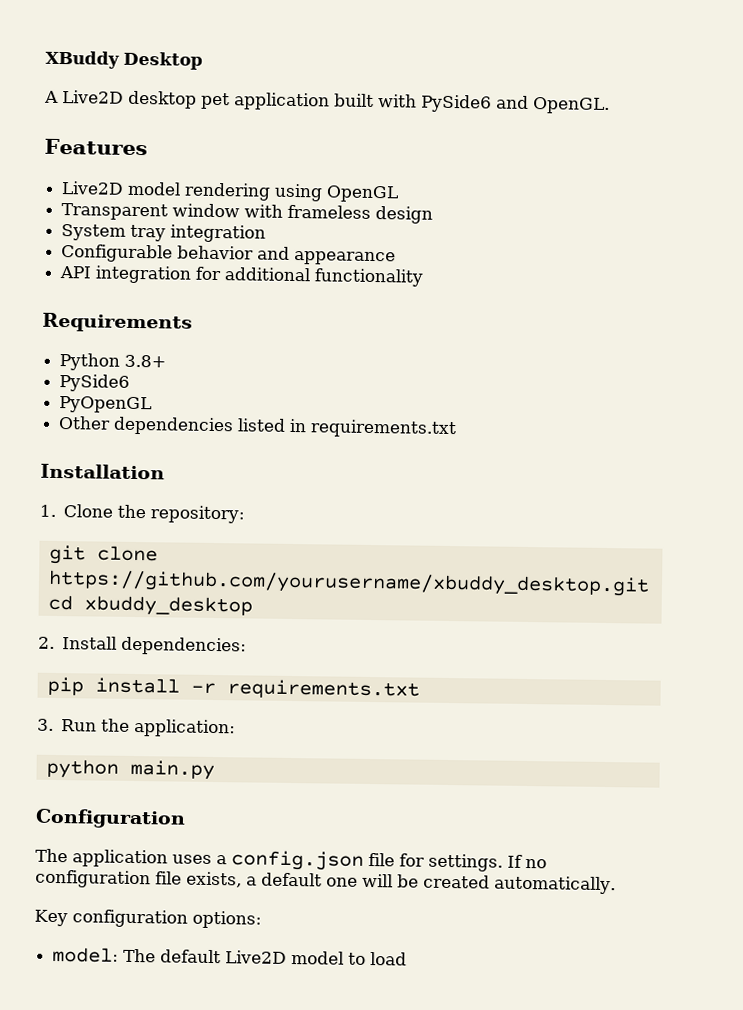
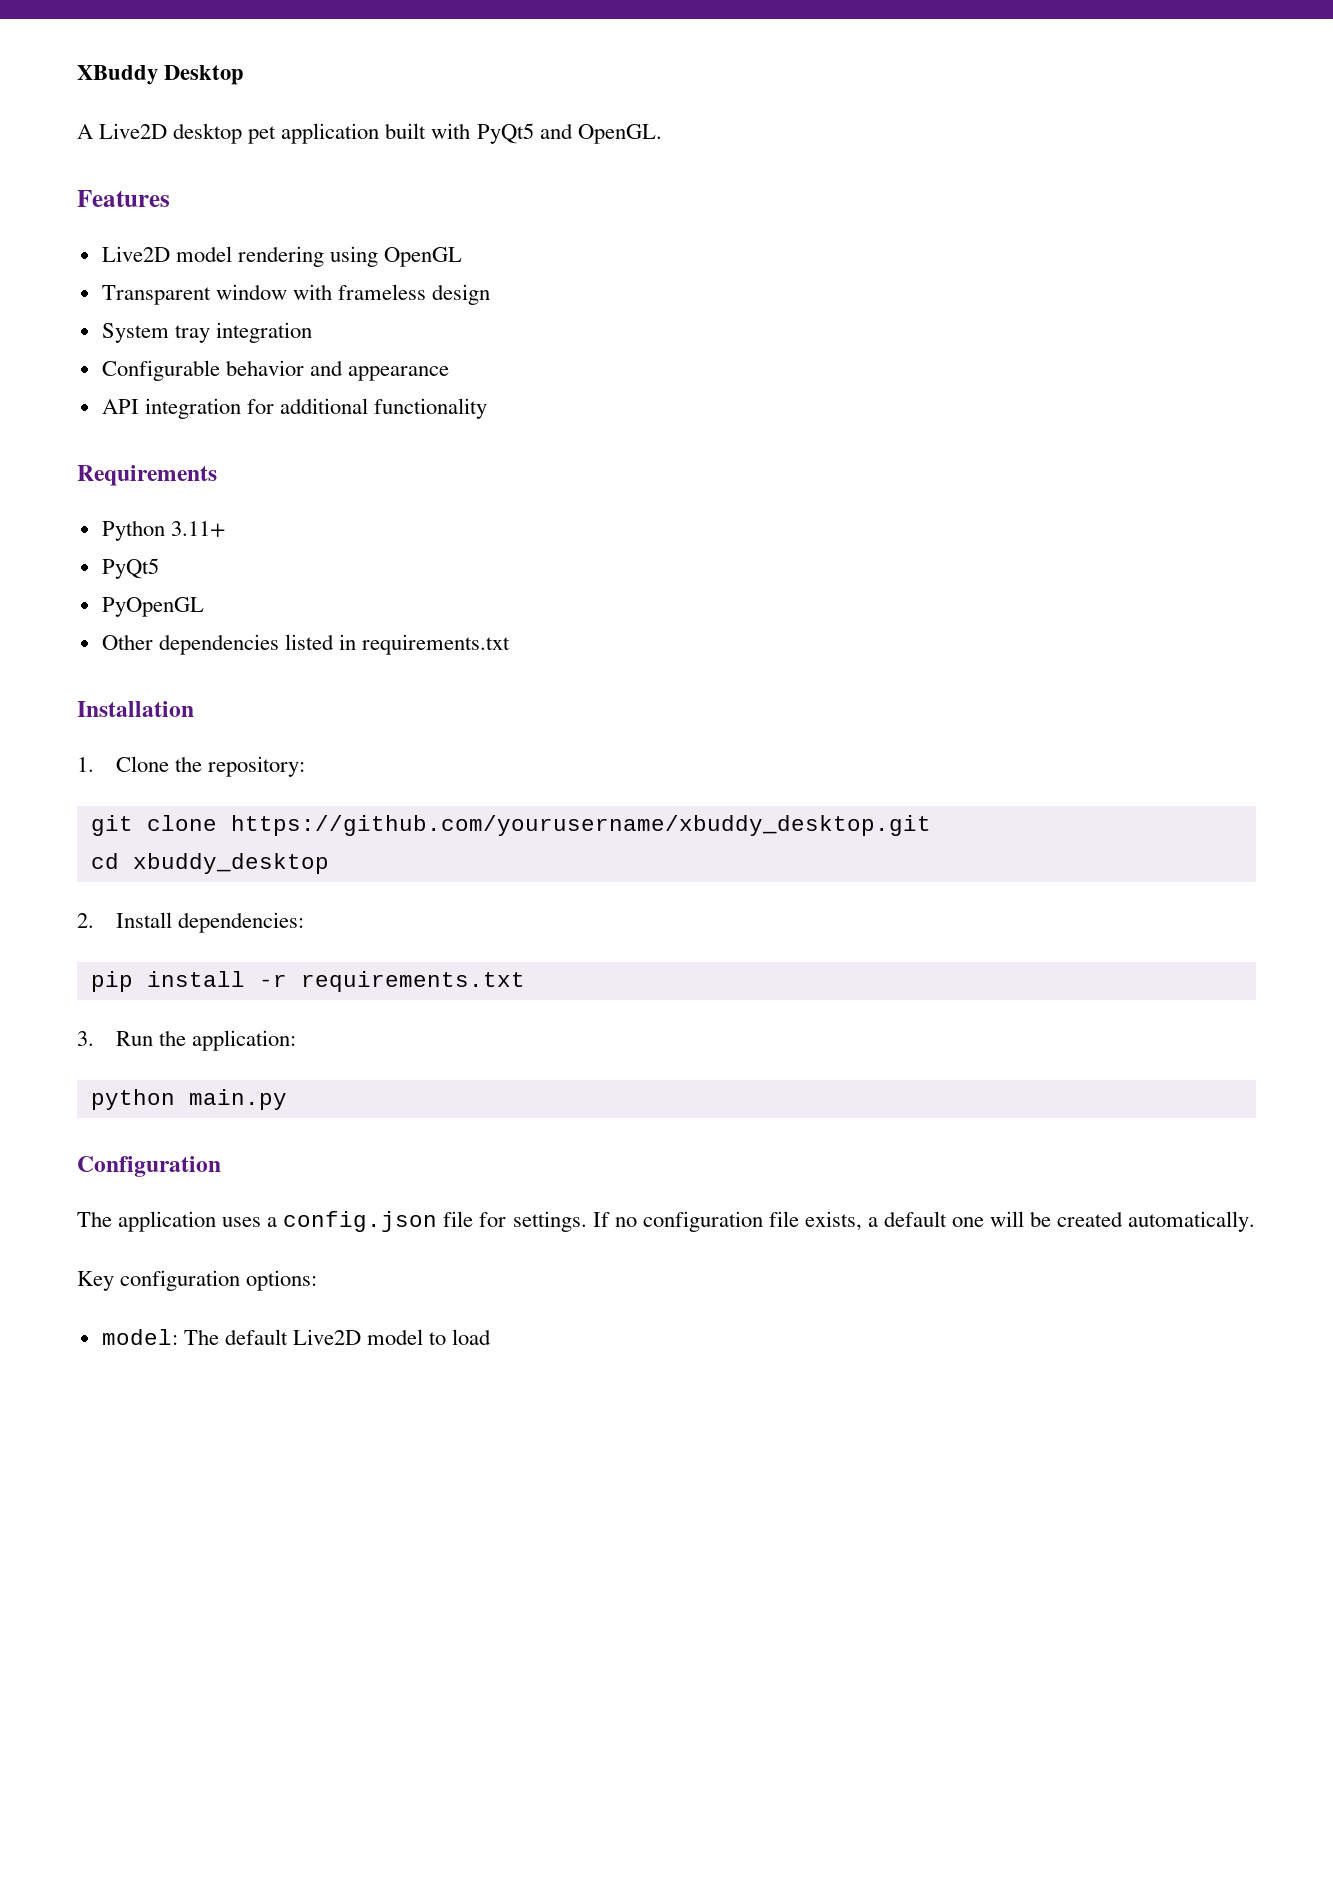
- A Live2D desktop pet application built with PySide6 and OpenGL.
+ A Live2D desktop pet application built with PyQt5 and OpenGL.
- Python 3.8+
- PySide6
+ Python 3.11+
+ PyQt5

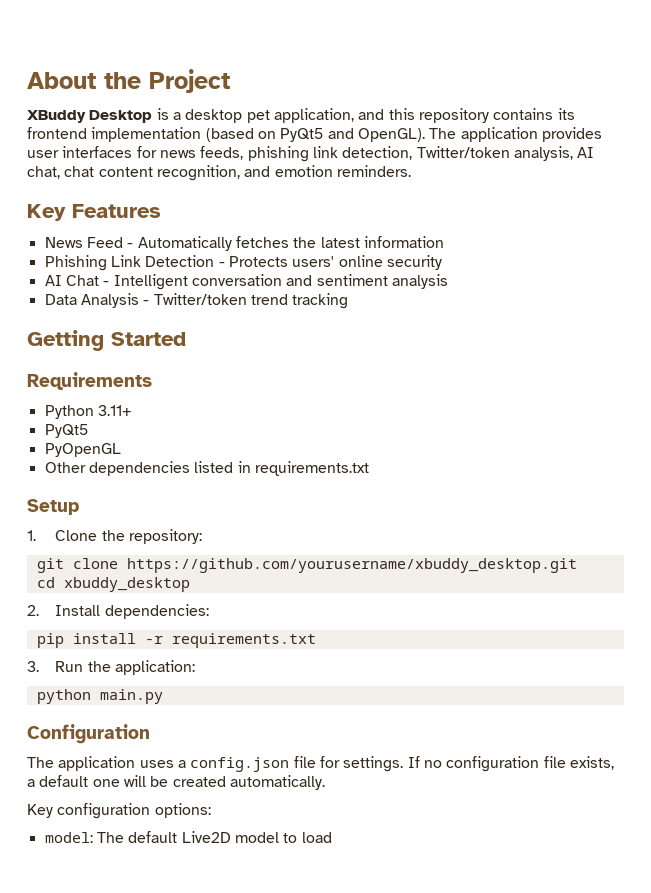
+ About the Project
- XBuddy Desktop
- A Live2D desktop pet application built with PyQt5 and OpenGL.
- Features
- Live2D model rendering using OpenGL
- Transparent window with frameless design
- System tray integration
- Configurable behavior and appearance
- API integration for additional functionality
+ XBuddy Desktop is a desktop pet application, and this repository contains its frontend implementation (based on PyQt5 and OpenGL). The application provides user interfaces for news feeds, phishing link detection, Twitter/token analysis, AI chat, chat content recognition, and emotion reminders.
+ Key Features
+ News Feed - Automatically fetches the latest information
+ Phishing Link Detection - Protects users' online security
+ AI Chat - Intelligent conversation and sentiment analysis
+ Data Analysis - Twitter/token trend tracking
+ Getting Started
- Installation
+ Setup

